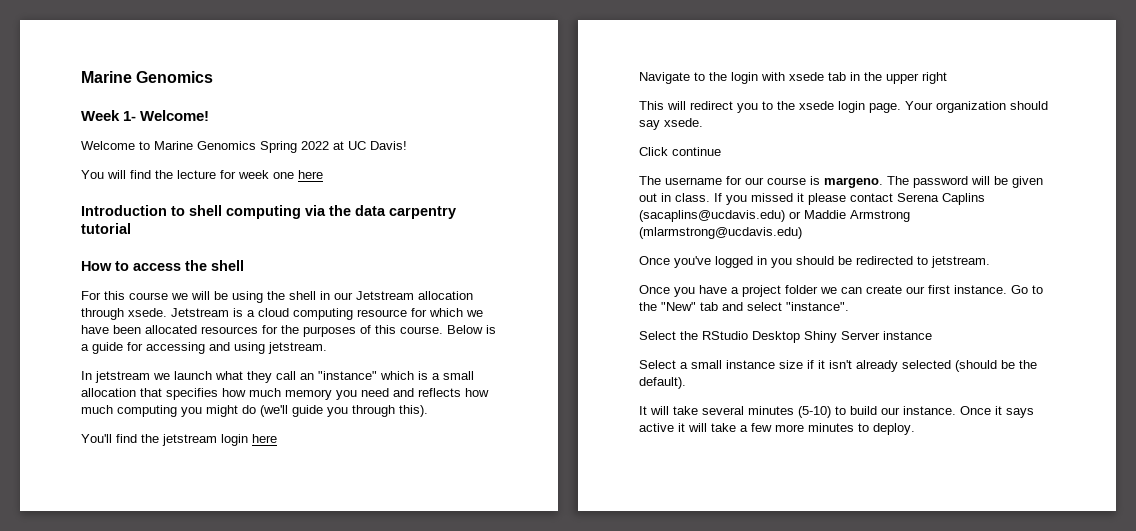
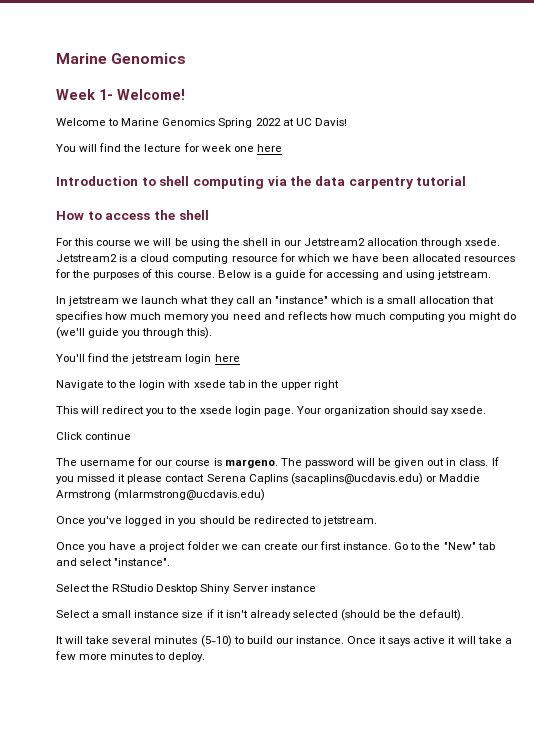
- For this course we will be using the shell in our Jetstream allocation through xsede.
+ For this course we will be using the shell in our Jetstream2 allocation through xsede.
- Jetstream is a cloud computing resource for which we have been allocated resources for the purposes of this course.
+ Jetstream2 is a cloud computing resource for which we have been allocated resources for the purposes of this course.

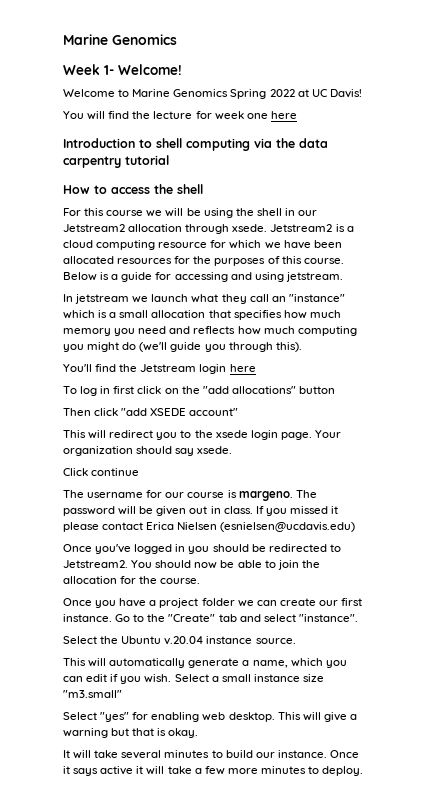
- You'll find the jetstream login here
+ You'll find the Jetstream login here
- Navigate to the login with xsede tab in the upper right
+ To log in first click on the "add allocations" button
+ Then click "add XSEDE account"
- If you missed it please contact Serena Caplins (sacaplins@ucdavis.edu) or Maddie Armstrong (mlarmstrong@ucdavis.edu)
+ If you missed it please contact Erica Nielsen (esnielsen@ucdavis.edu)
- Once you've logged in you should be redirected to jetstream.
+ Once you've logged in you should be redirected to Jetstream2. You should now be able to join the allocation for the course.
- Go to the "New" tab and select "instance".
+ Go to the "Create" tab and select "instance".
- Select the RStudio Desktop Shiny Server instance
- Select a small instance size if it isn't already selected (should be the default).
+ Select the Ubuntu v.20.04 instance source.
+ This will automatically generate a name, which you can edit if you wish. Select a small instance size "m3.small"
+ Select "yes" for enabling web desktop. This will give a warning but that is okay.
- It will take several minutes (5-10) to build our instance.
+ It will take several minutes to build our instance.

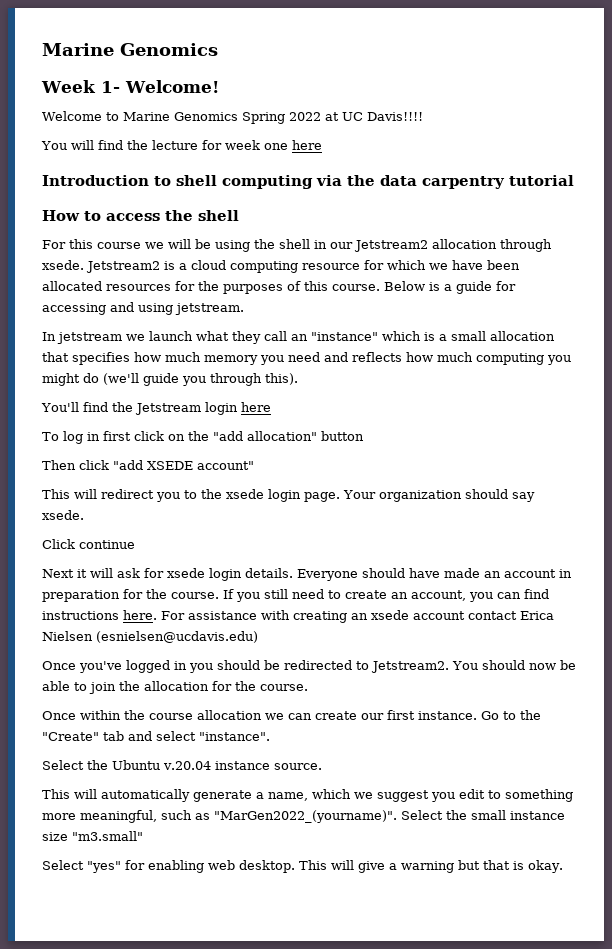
- Welcome to Marine Genomics Spring 2022 at UC Davis!
+ Welcome to Marine Genomics Spring 2022 at UC Davis!!!!
- To log in first click on the "add allocations" button
+ To log in first click on the "add allocation" button
- The username for our course is margeno. The password will be given out in class. If you missed it please contact Erica Nielsen (esnielsen@ucdavis.edu)
+ Next it will ask for xsede login details. Everyone should have made an account in preparation for the course. If you still need to create an account, you can find instructions here. For assistance with creating an xsede account contact Erica Nielsen (esnielsen@ucdavis.edu)
- Once you have a project folder we can create our first instance.
+ Once within the course allocation we can create our first instance.
- This will automatically generate a name, which you can edit if you wish. Select a small instance size "m3.small"
+ This will automatically generate a name, which we suggest you edit to something more meaningful, such as "MarGen2022_(yourname)". Select the small instance size "m3.small"
- It will take several minutes to build our instance. Once it says active it will take a few more minutes to deploy.

